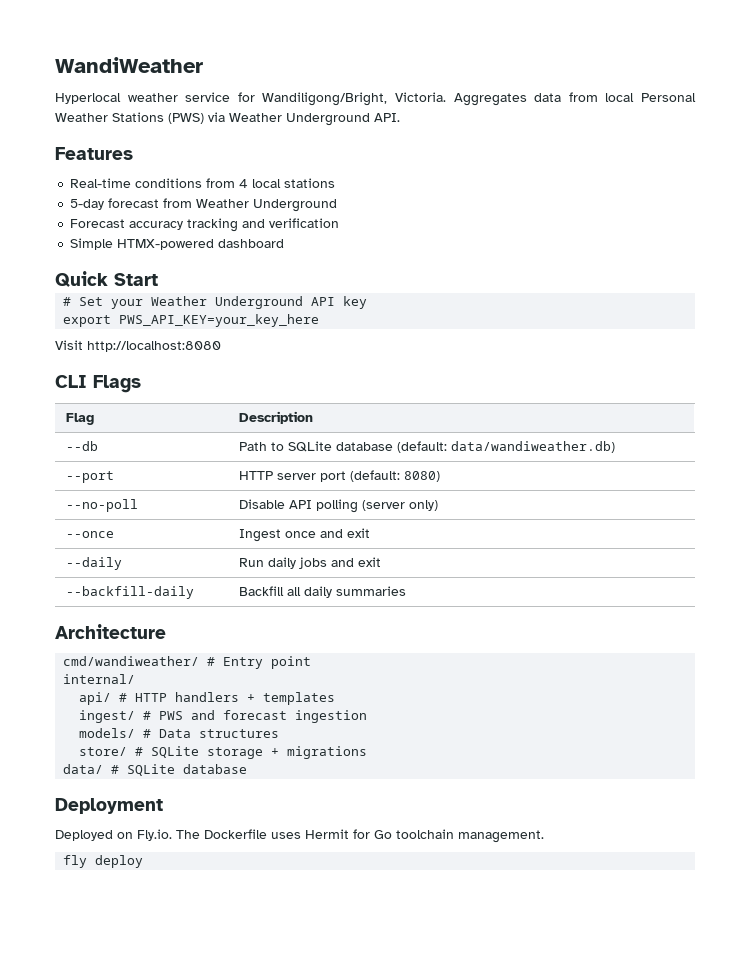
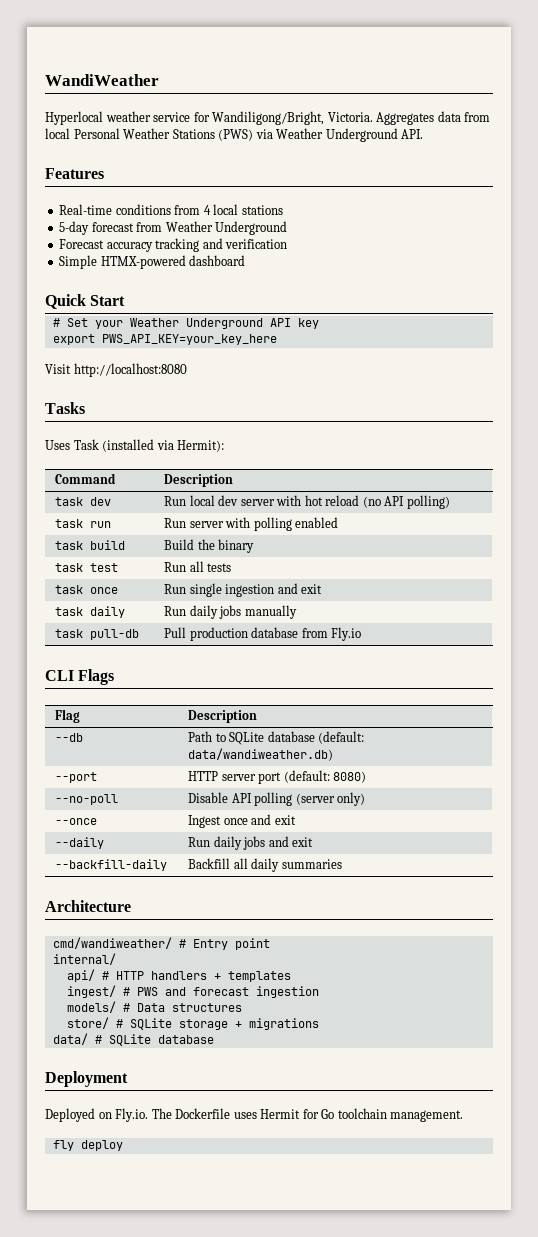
+ Tasks
+ Uses Task (installed via Hermit):
+ Command | Description
+ task dev | Run local dev server with hot reload (no API polling)
+ task run | Run server with polling enabled
+ task build | Build the binary
+ task test | Run all tests
+ task once | Run single ingestion and exit
+ task daily | Run daily jobs manually
+ task pull-db | Pull production database from Fly.io

